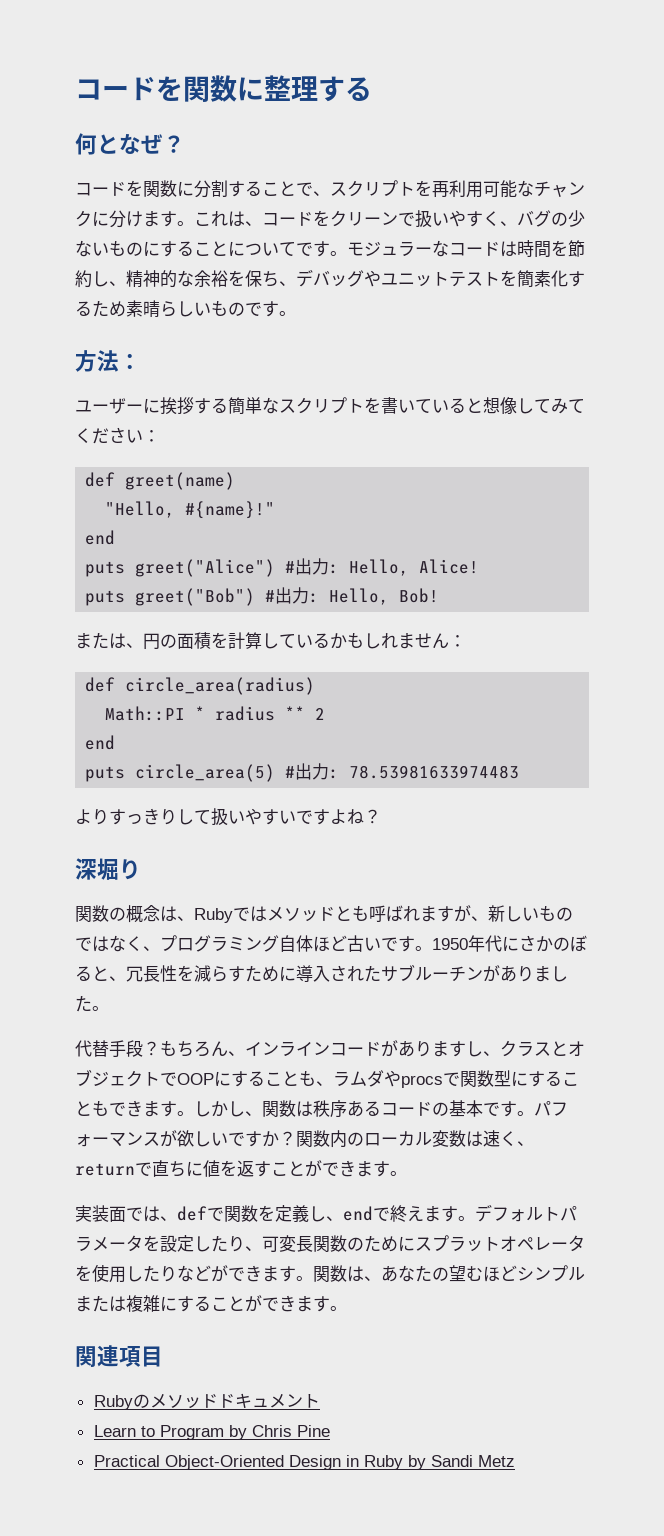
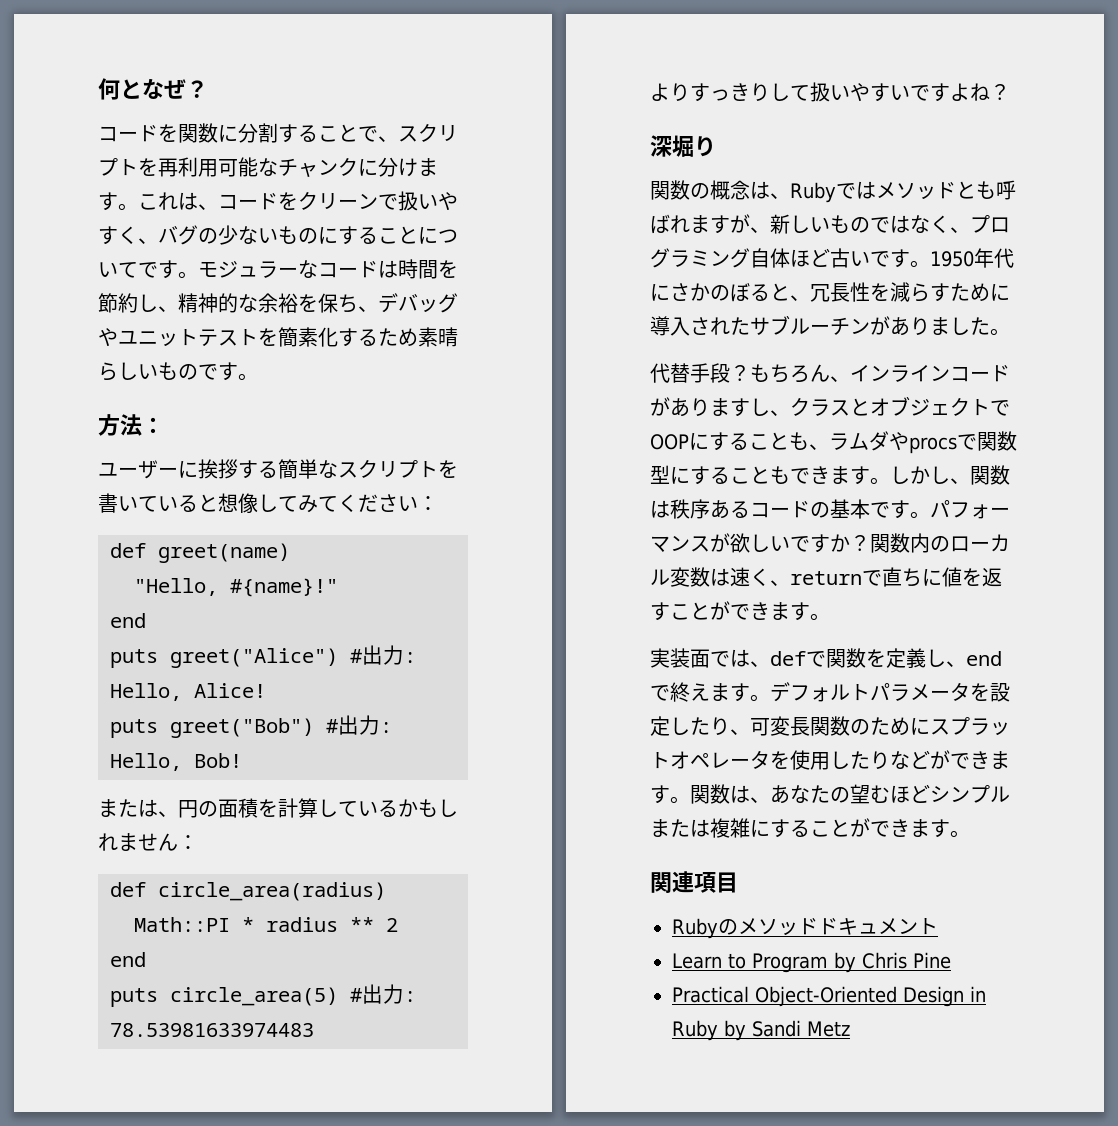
- コードを関数に整理する

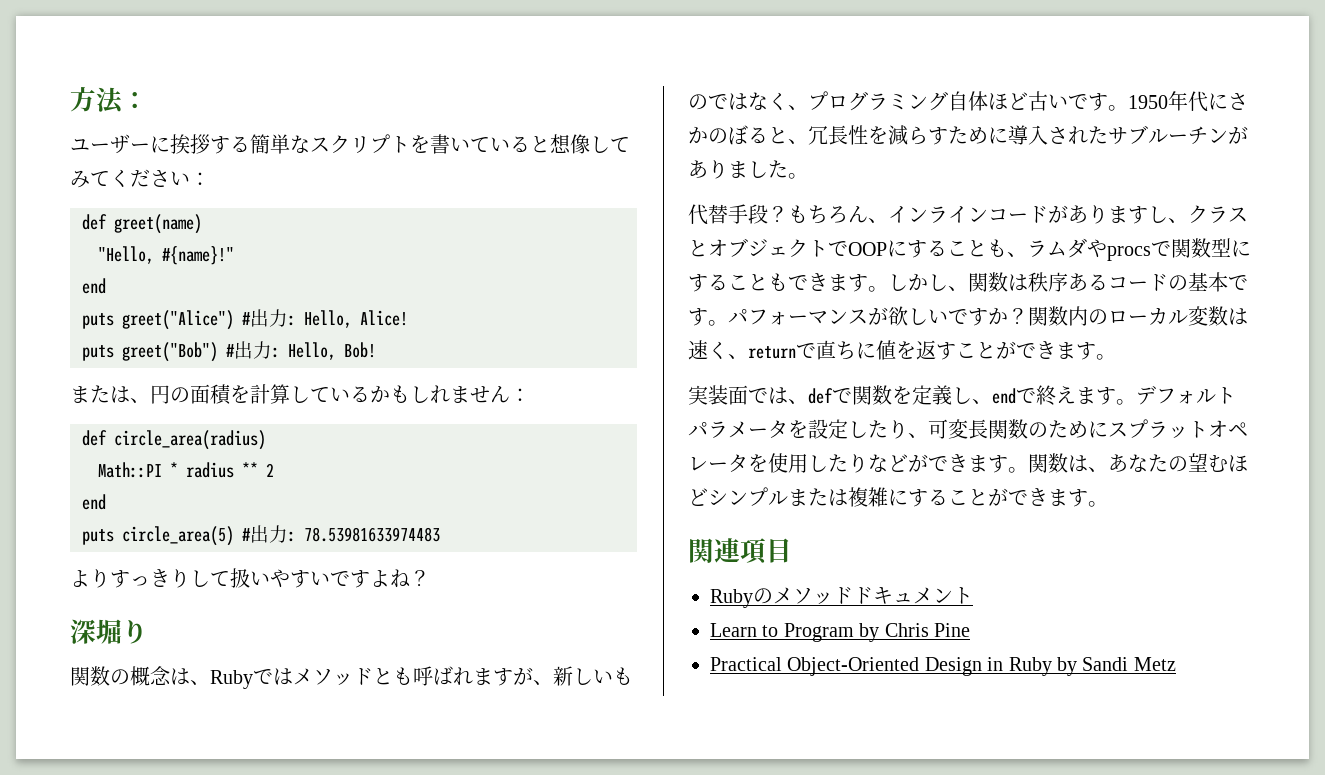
- 何となぜ？
- コードを関数に分割することで、スクリプトを再利用可能なチャンクに分けます。これは、コードをクリーンで扱いやすく、バグの少ないものにすることについてです。モジュラーなコードは時間を節約し、精神的な余裕を保ち、デバッグやユニットテストを簡素化するため素晴らしいものです。

